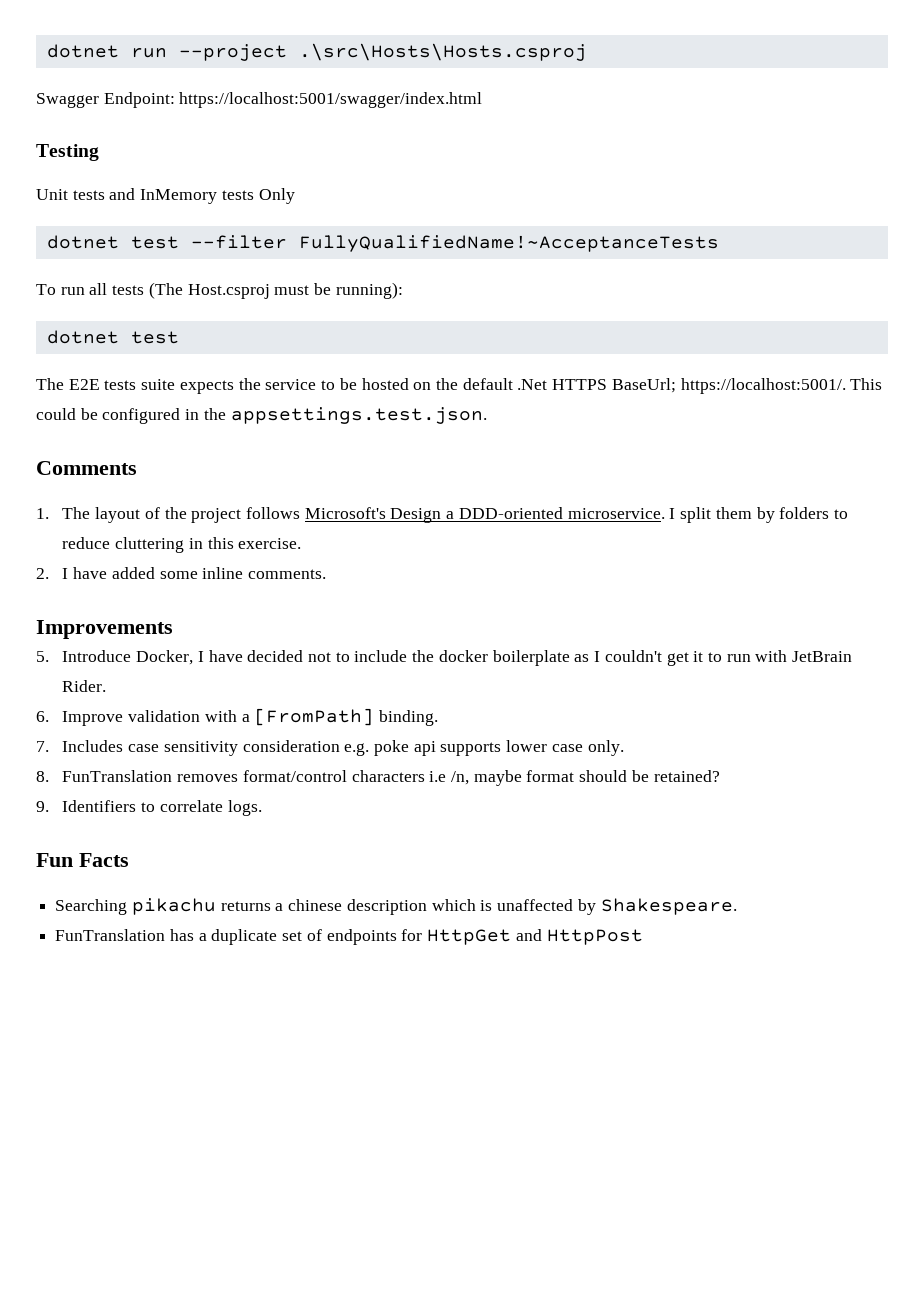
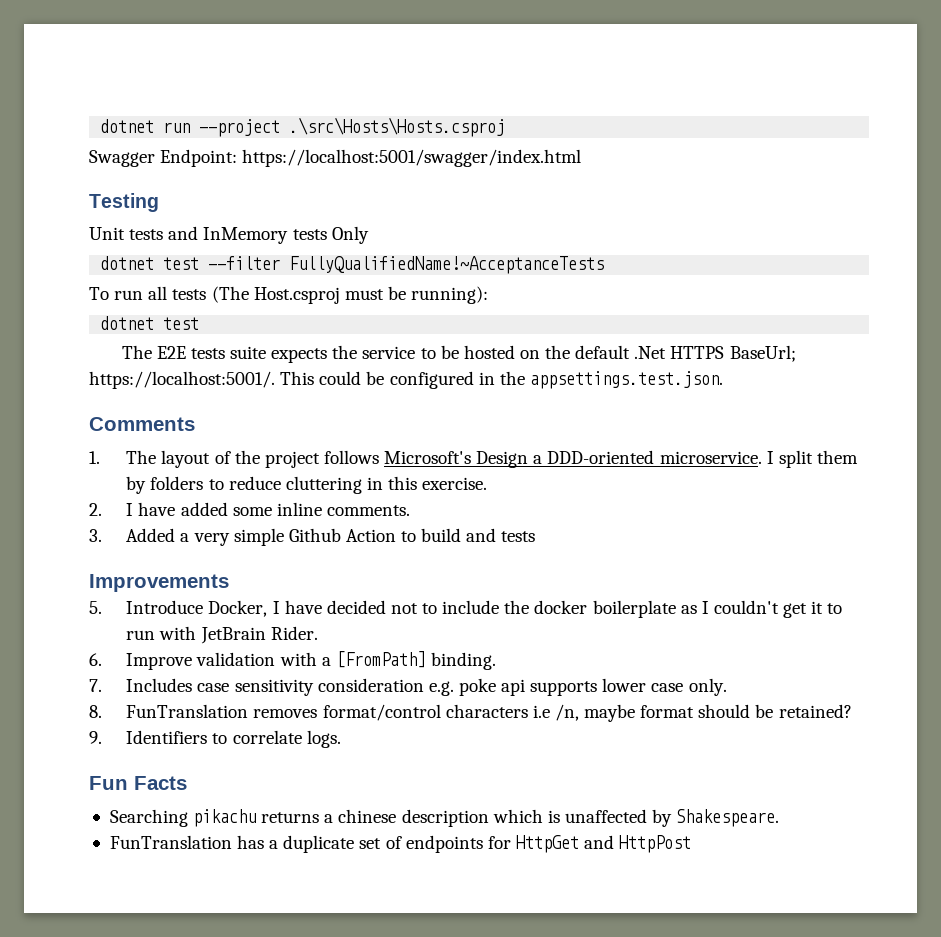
+ 3. Added a very simple Github Action to build and tests

